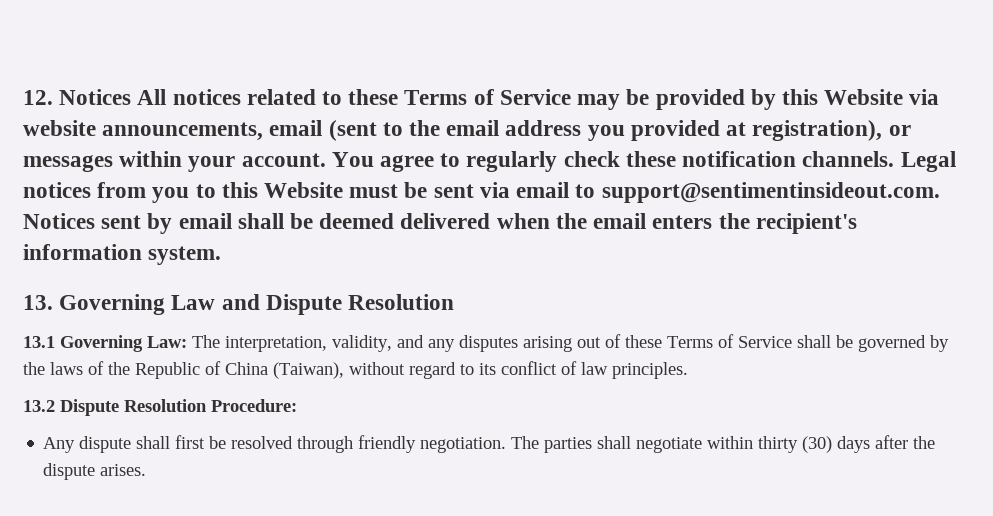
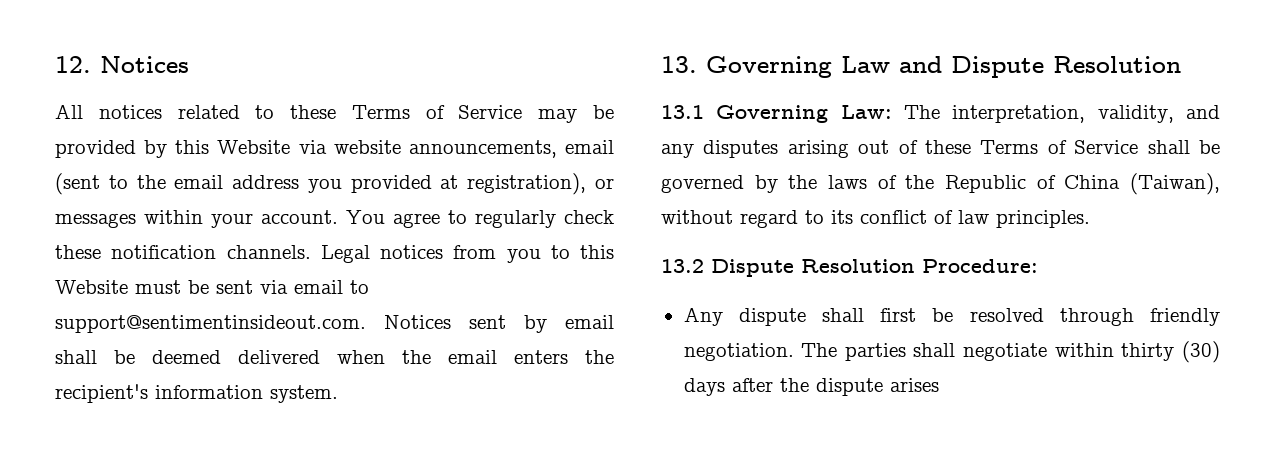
- 12. Notices All notices related to these Terms of Service may be provided by this Website via website announcements, email (sent to the email address you provided at registration), or messages within your account.
+ 12. Notices
+ All notices related to these Terms of Service may be provided by this Website via website announcements, email (sent to the email address you provided at registration), or messages within your account.
- The parties shall negotiate within thirty (30) days after the dispute arises.
+ The parties shall negotiate within thirty (30) days after the dispute arises

